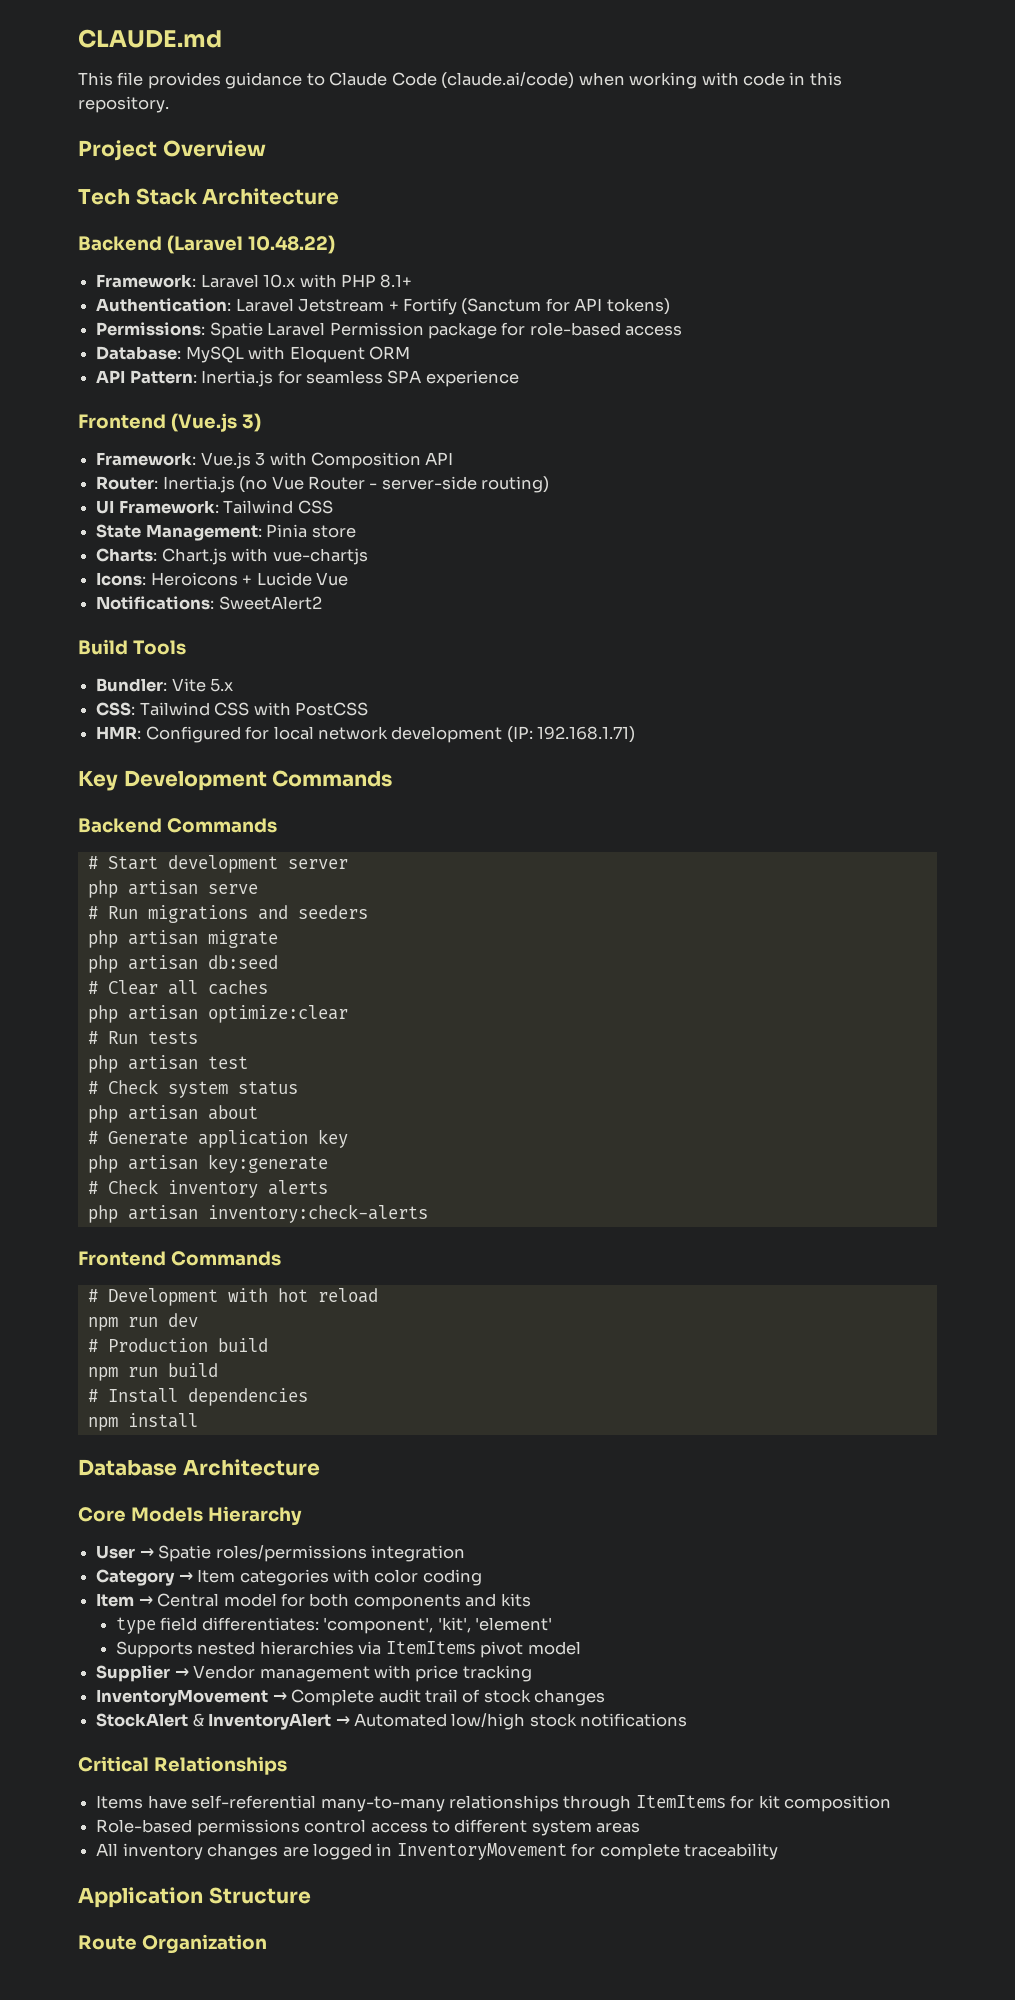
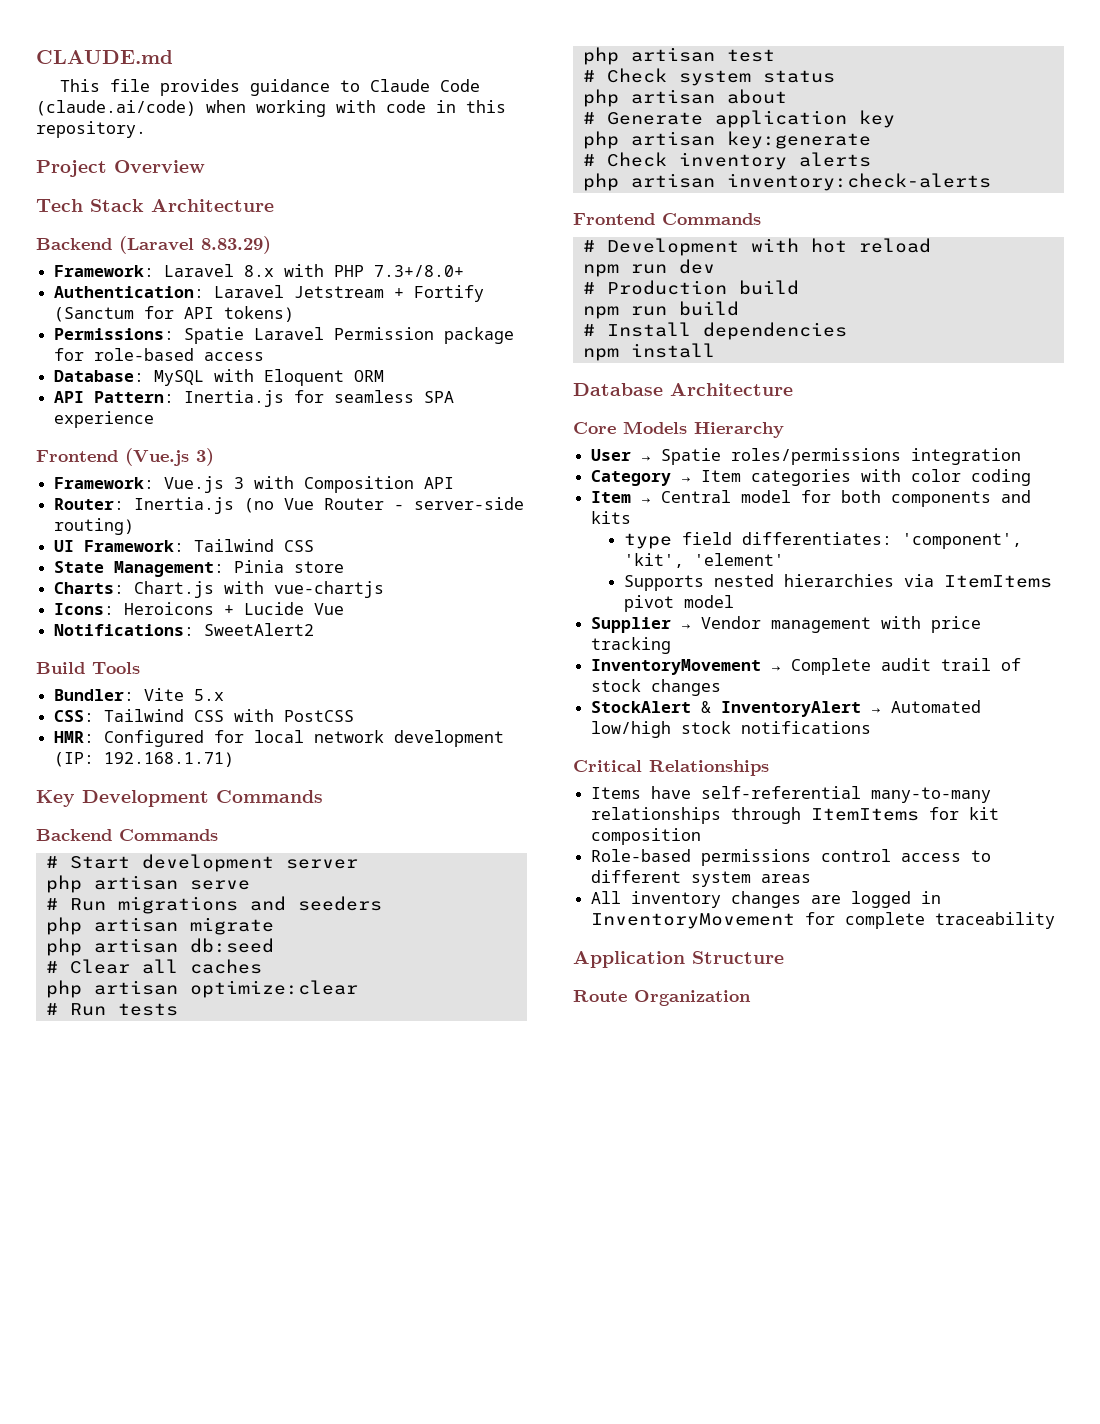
- Backend (Laravel 10.48.22)
+ Backend (Laravel 8.83.29)
- Framework: Laravel 10.x with PHP 8.1+
+ Framework: Laravel 8.x with PHP 7.3+/8.0+

